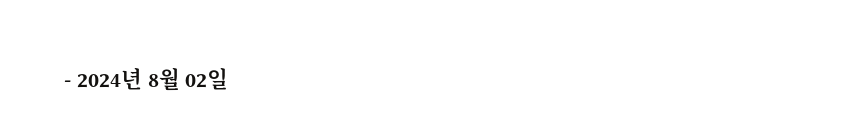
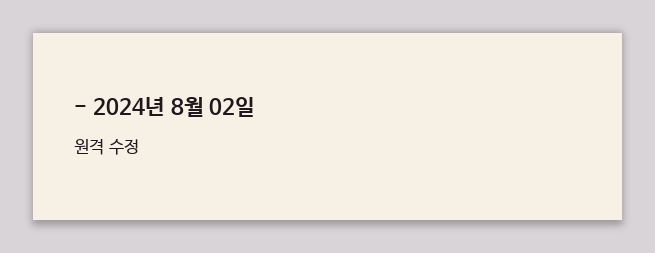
+ 원격 수정

